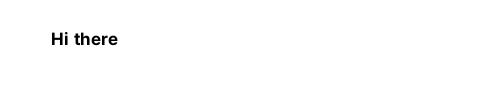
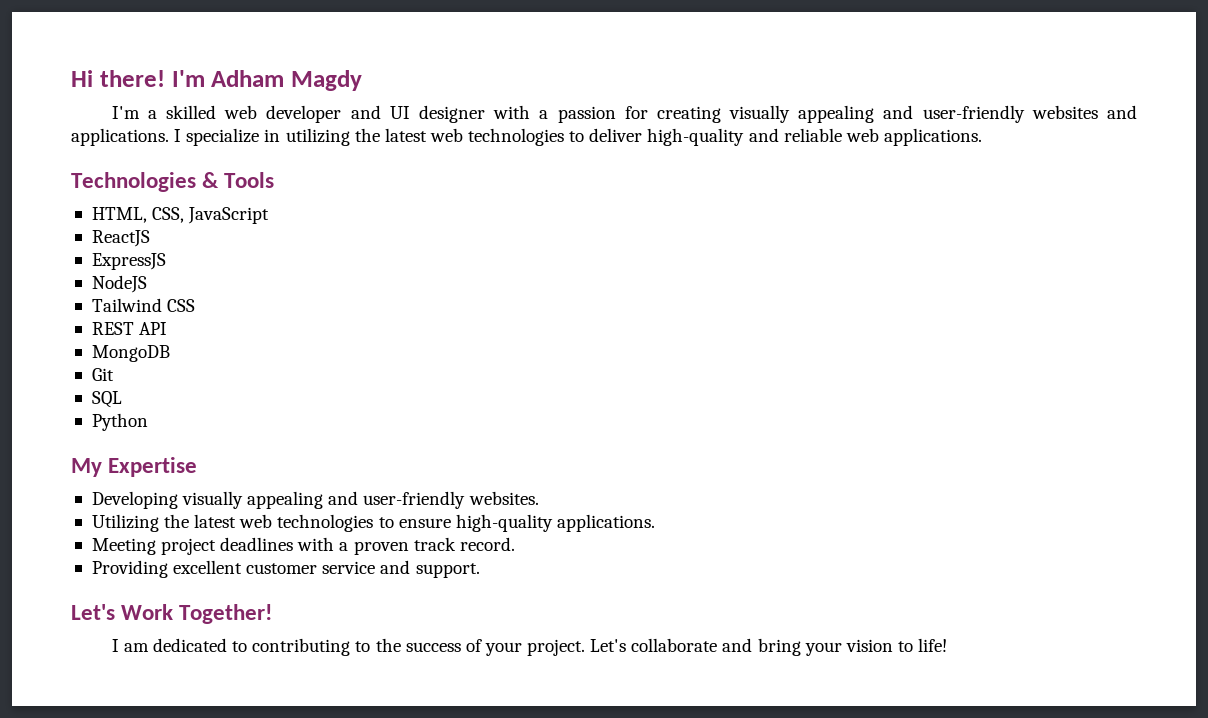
- Hi there
+ Hi there! I'm Adham Magdy
+ I'm a skilled web developer and UI designer with a passion for creating visually appealing and user-friendly websites and applications. I specialize in utilizing the latest web technologies to deliver high-quality and reliable web applications.
+ Technologies & Tools
+ HTML, CSS, JavaScript
+ ReactJS
+ ExpressJS
+ NodeJS
+ Tailwind CSS
+ REST API
+ MongoDB
+ Git
+ SQL
+ Python
+ My Expertise
+ Developing visually appealing and user-friendly websites.
+ Utilizing the latest web technologies to ensure high-quality applications.
+ Meeting project deadlines with a proven track record.
+ Providing excellent customer service and support.
+ Let's Work Together!
+ I am dedicated to contributing to the success of your project. Let's collaborate and bring your vision to life!

